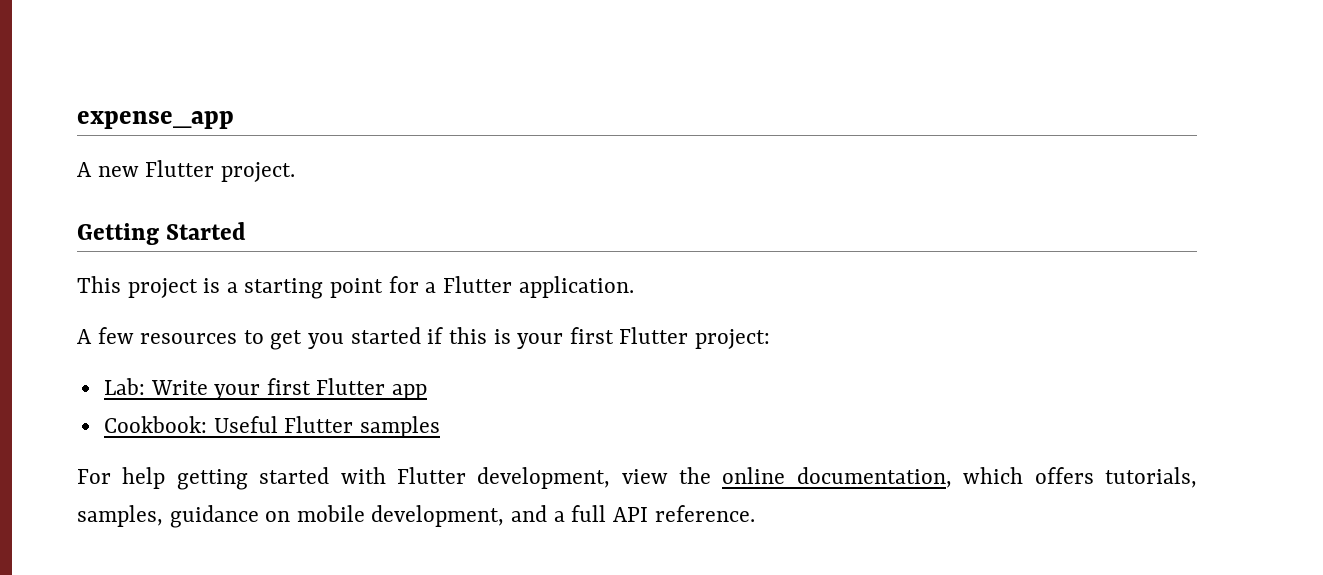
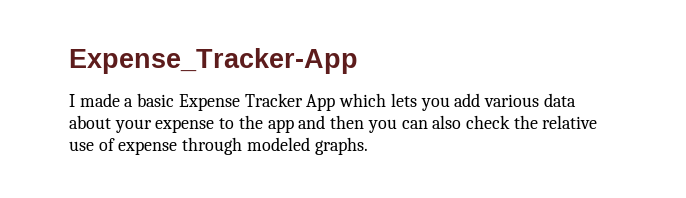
- expense_app
- A new Flutter project.
- Getting Started
- This project is a starting point for a Flutter application.
- A few resources to get you started if this is your first Flutter project:
- Lab: Write your first Flutter app
- Cookbook: Useful Flutter samples
- For help getting started with Flutter development, view the online documentation, which offers tutorials, samples, guidance on mobile development, and a full API reference.
+ Expense_Tracker-App
+ I made a basic Expense Tracker App which lets you add various data about your expense to the app and then you can also check the relative use of expense through modeled graphs.

